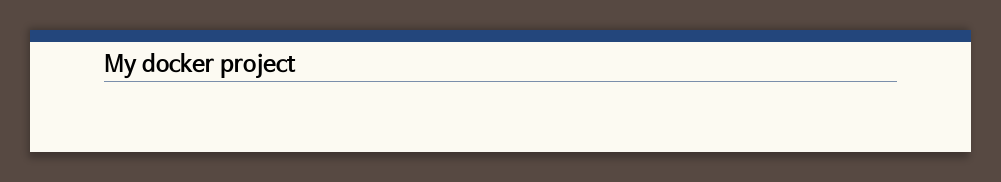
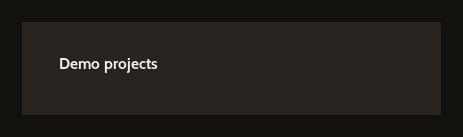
- My docker project
+ Demo projects

